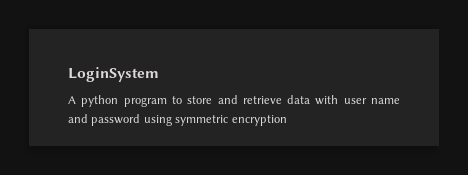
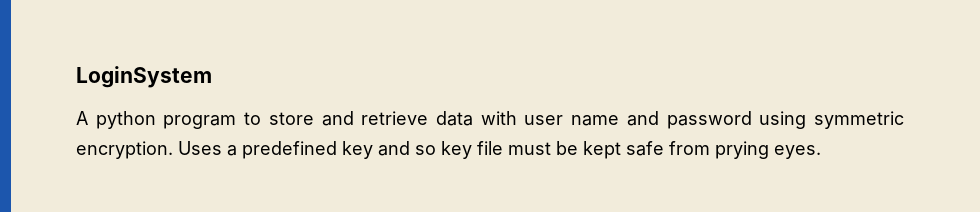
- A python program to store and retrieve data with user name and password using symmetric encryption
+ A python program to store and retrieve data with user name and password using symmetric encryption. Uses a predefined key and so key file must be kept safe from prying eyes.

